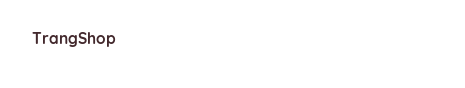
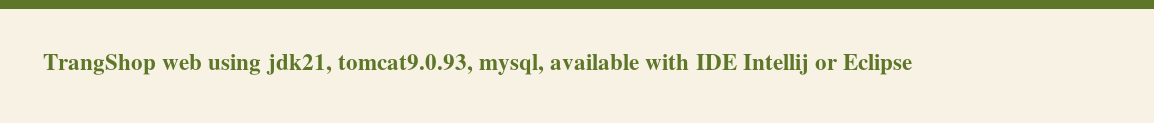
- TrangShop
+ TrangShop web using jdk21, tomcat9.0.93, mysql, available with IDE Intellij or Eclipse

